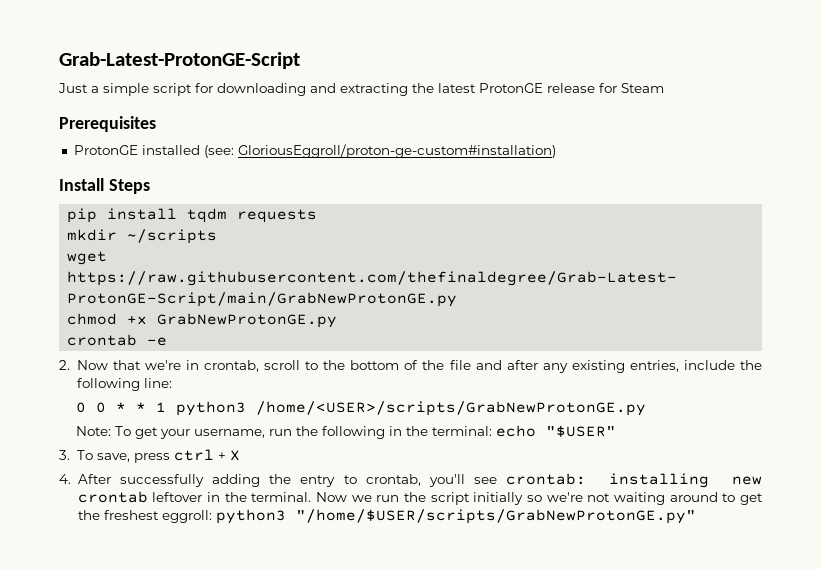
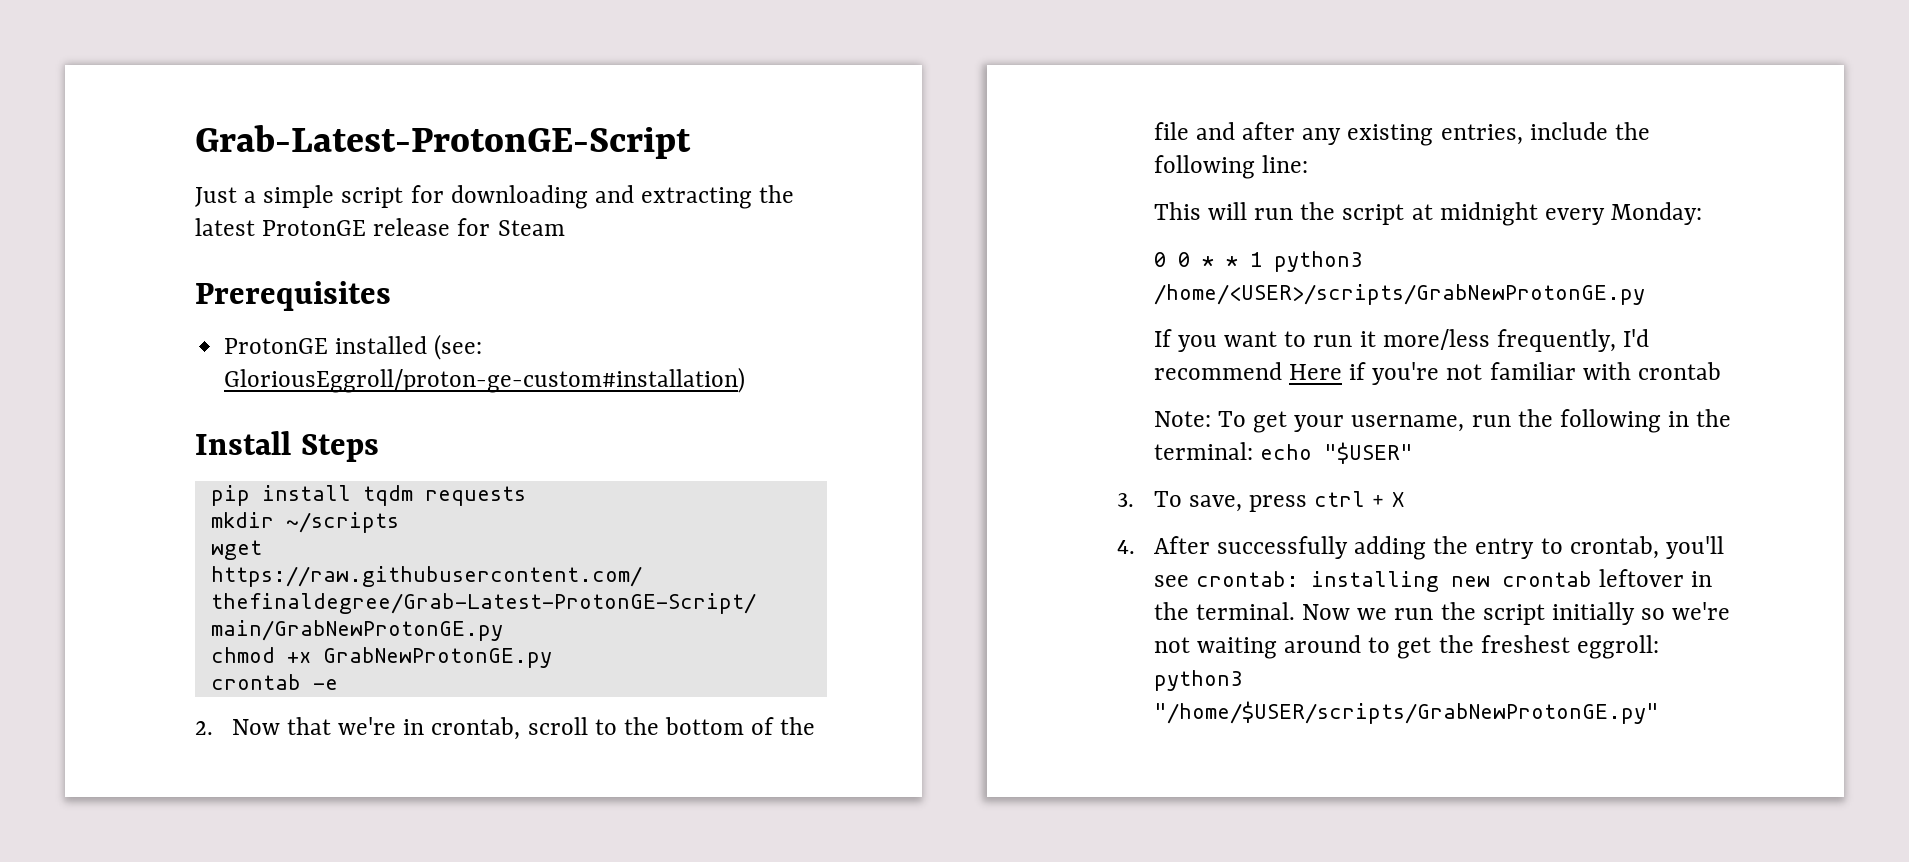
+ This will run the script at midnight every Monday:
+ If you want to run it more/less frequently, I'd recommend Here if you're not familiar with crontab

